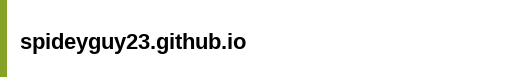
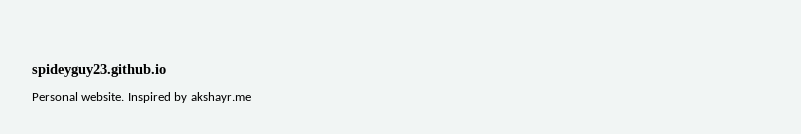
+ Personal website. Inspired by akshayr.me

